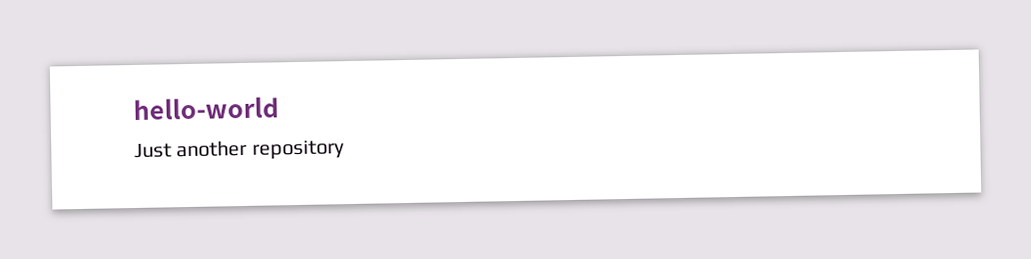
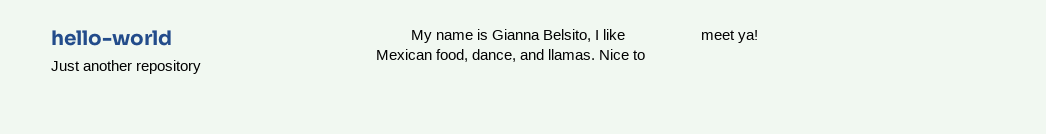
+ My name is Gianna Belsito, I like Mexican food, dance, and llamas. Nice to meet ya!

